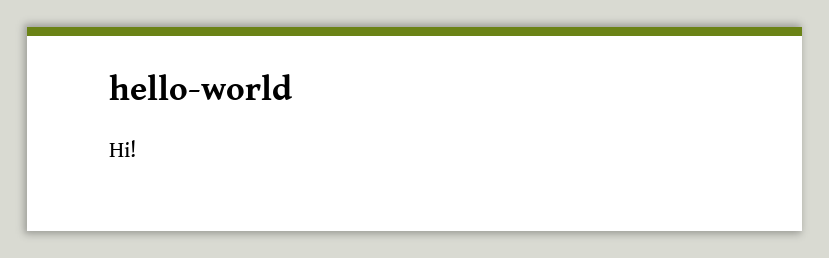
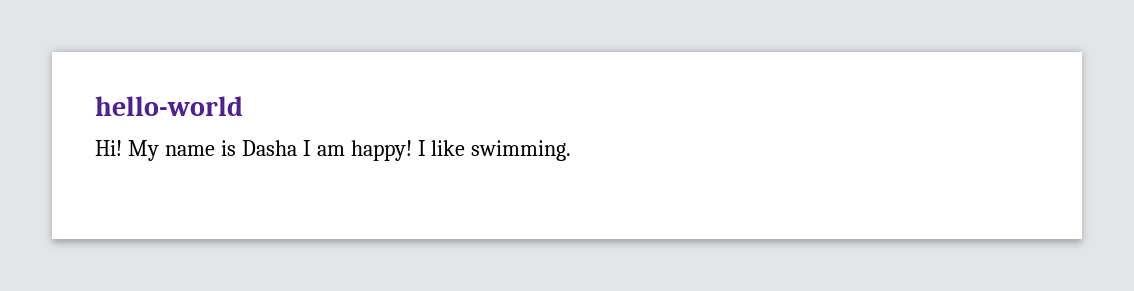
+ My name is Dasha I am happy! I like swimming.

